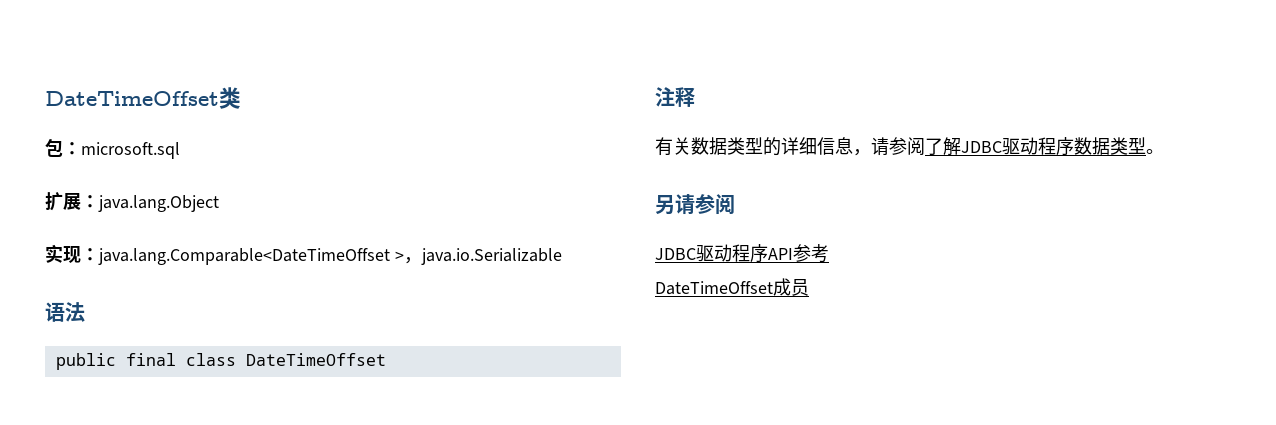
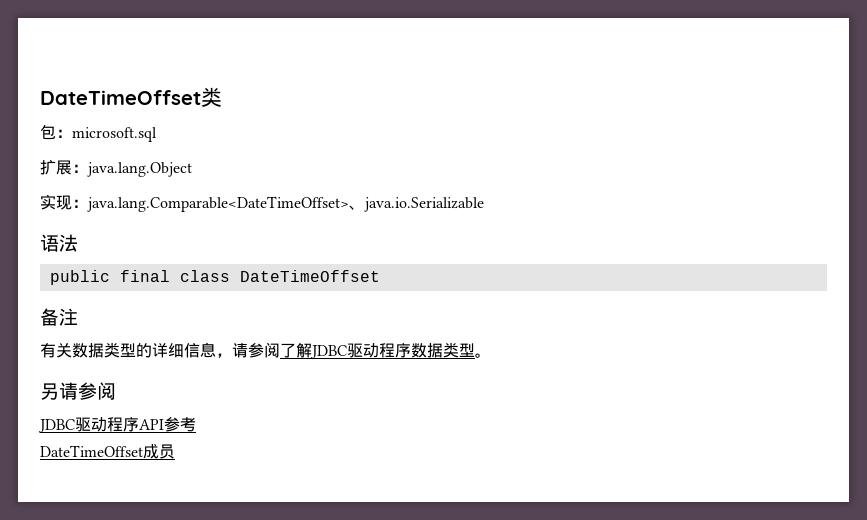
- 实现：java.lang.Comparable<DateTimeOffset >，java.io.Serializable
+ 实现：java.lang.Comparable<DateTimeOffset>、java.io.Serializable
- 注释
+ 备注

